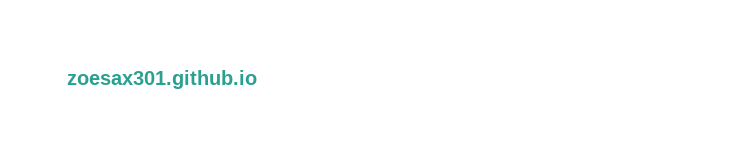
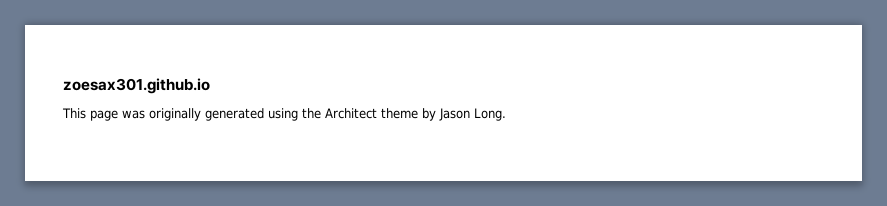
+ This page was originally generated using the Architect theme by Jason Long.

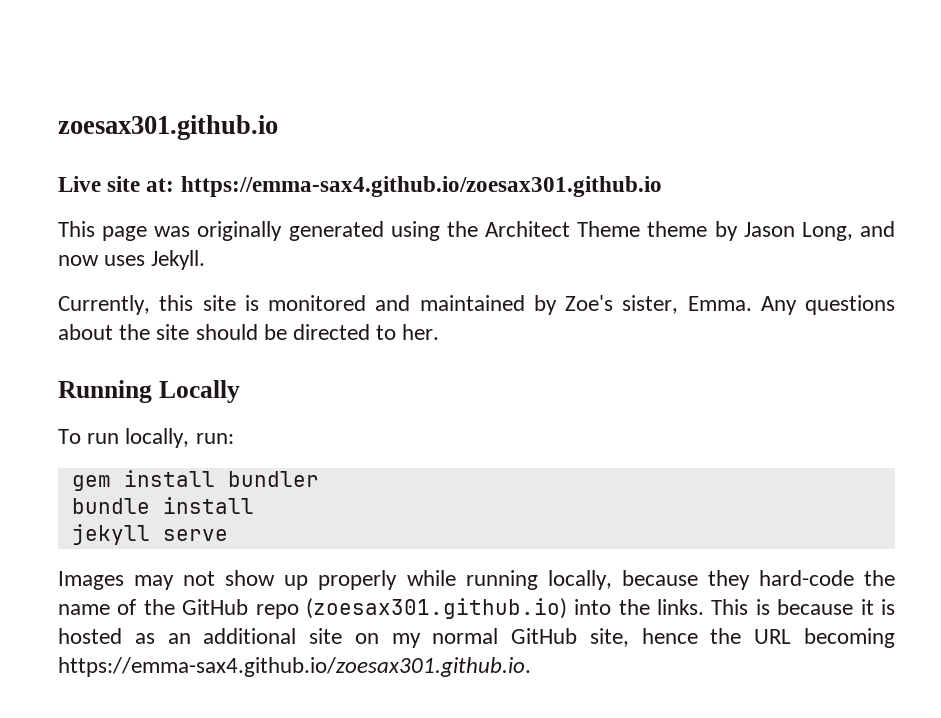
+ Live site at: https://emma-sax4.github.io/zoesax301.github.io
- This page was originally generated using the Architect theme by Jason Long.
+ This page was originally generated using the Architect Theme theme by Jason Long, and now uses Jekyll.
+ Currently, this site is monitored and maintained by Zoe's sister, Emma. Any questions about the site should be directed to her.
+ Running Locally
+ To run locally, run:
+ gem install bundler
+ bundle install
+ jekyll serve
+ Images may not show up properly while running locally, because they hard-code the name of the GitHub repo (zoesax301.github.io) into the links. This is because it is hosted as an additional site on my normal GitHub site, hence the URL becoming https://emma-sax4.github.io/zoesax301.github.io.

